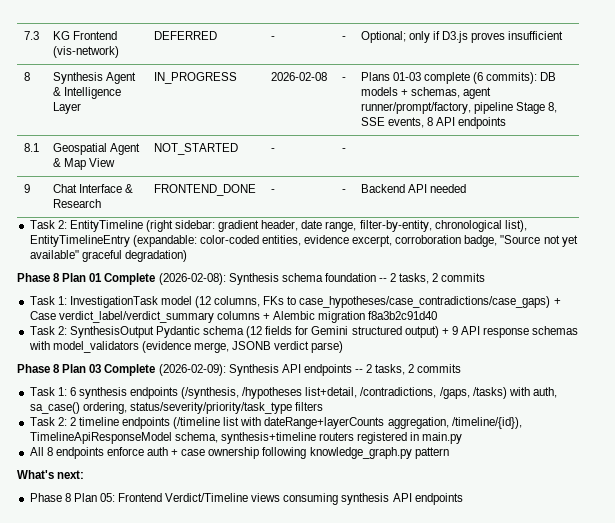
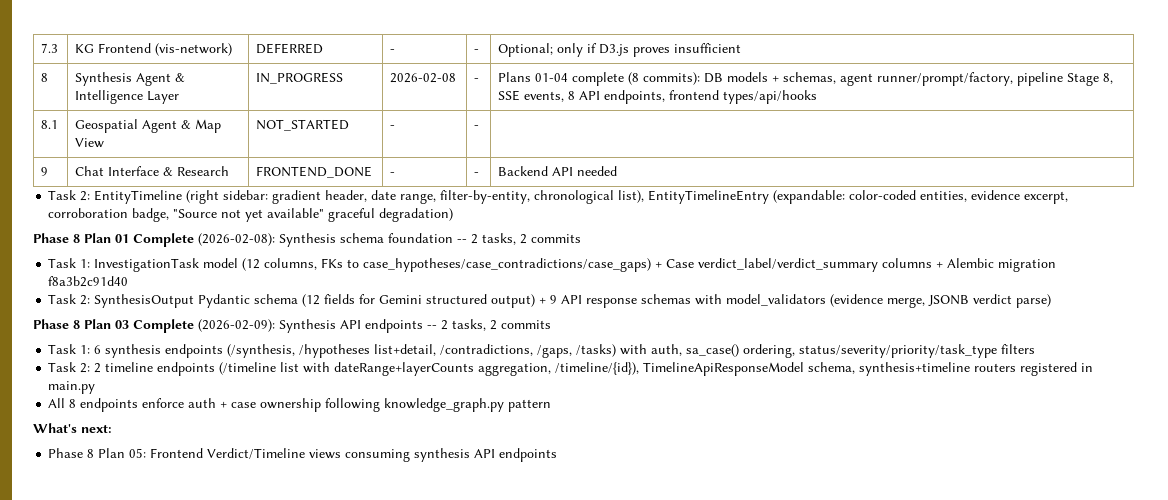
- 8 | Synthesis Agent & Intelligence Layer | IN_PROGRESS | 2026-02-08 | - | Plans 01-03 complete (6 commits): DB models + schemas, agent runner/prompt/factory, pipeline Stage 8, SSE events, 8 API endpoints
+ 8 | Synthesis Agent & Intelligence Layer | IN_PROGRESS | 2026-02-08 | - | Plans 01-04 complete (8 commits): DB models + schemas, agent runner/prompt/factory, pipeline Stage 8, SSE events, 8 API endpoints, frontend types/api/hooks

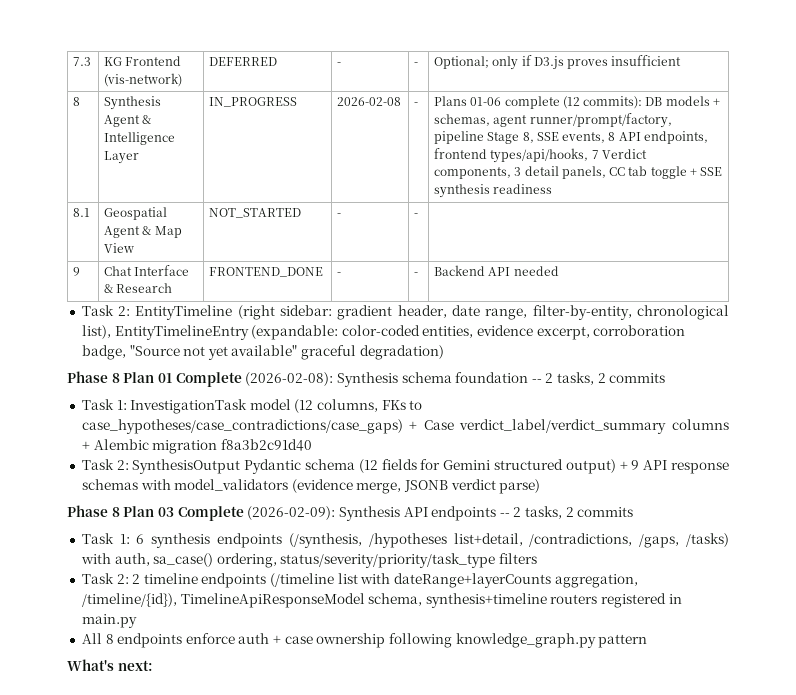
- Plans 01-04 complete (8 commits): DB models + schemas, agent runner/prompt/factory, pipeline Stage 8, SSE events, 8 API endpoints, frontend types/api/hooks
+ Plans 01-06 complete (12 commits): DB models + schemas, agent runner/prompt/factory, pipeline Stage 8, SSE events, 8 API endpoints, frontend types/api/hooks, 7 Verdict components, 3 detail panels, CC tab toggle + SSE synthesis readiness
- Phase 8 Plan 05: Frontend Verdict/Timeline views consuming synthesis API endpoints

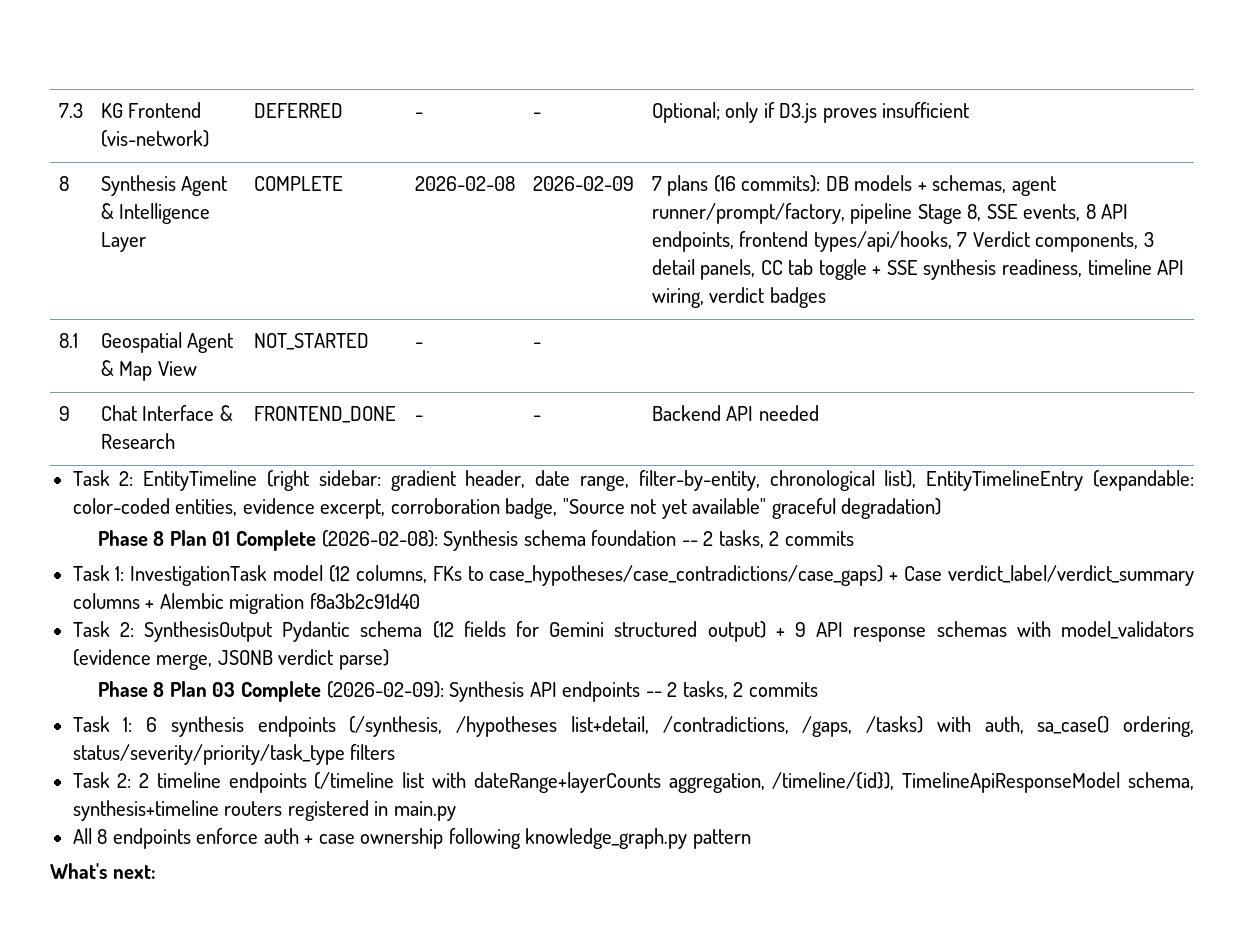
- IN_PROGRESS
+ COMPLETE
- - | Plans 01-06 complete (12 commits): DB models + schemas, agent runner/prompt/factory, pipeline Stage 8, SSE events, 8 API endpoints, frontend types/api/hooks, 7 Verdict components, 3 detail panels, CC tab toggle + SSE synthesis readiness
+ 2026-02-09 | 7 plans (16 commits): DB models + schemas, agent runner/prompt/factory, pipeline Stage 8, SSE events, 8 API endpoints, frontend types/api/hooks, 7 Verdict components, 3 detail panels, CC tab toggle + SSE synthesis readiness, timeline API wiring, verdict badges

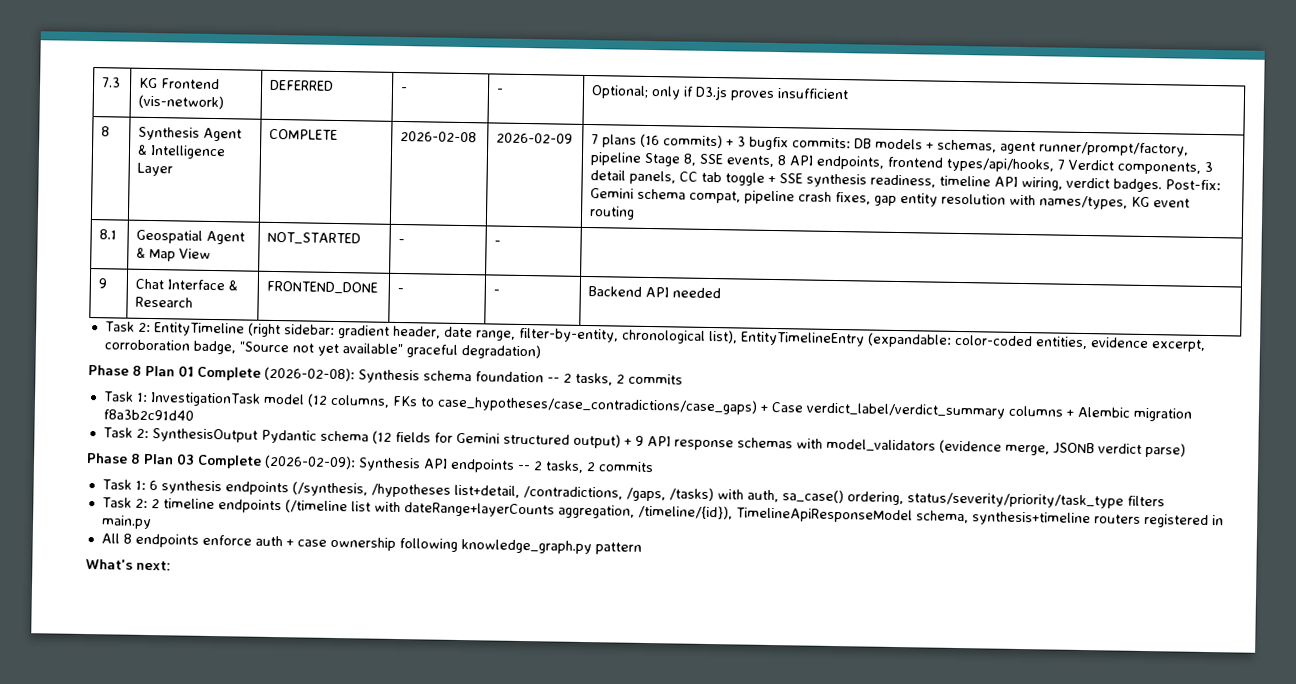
- 7 plans (16 commits): DB models + schemas, agent runner/prompt/factory, pipeline Stage 8, SSE events, 8 API endpoints, frontend types/api/hooks, 7 Verdict components, 3 detail panels, CC tab toggle + SSE synthesis readiness, timeline API wiring, verdict badges
+ 7 plans (16 commits) + 3 bugfix commits: DB models + schemas, agent runner/prompt/factory, pipeline Stage 8, SSE events, 8 API endpoints, frontend types/api/hooks, 7 Verdict components, 3 detail panels, CC tab toggle + SSE synthesis readiness, timeline API wiring, verdict badges. Post-fix: Gemini schema compat, pipeline crash fixes, gap entity resolution with names/types, KG event routing

